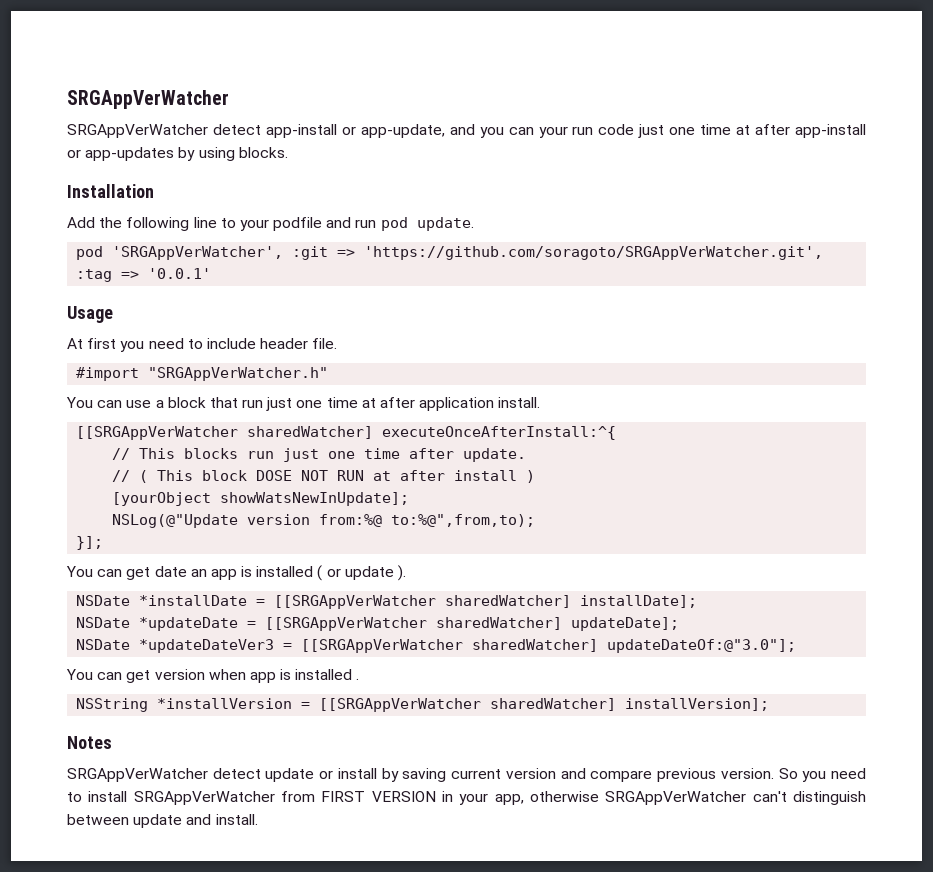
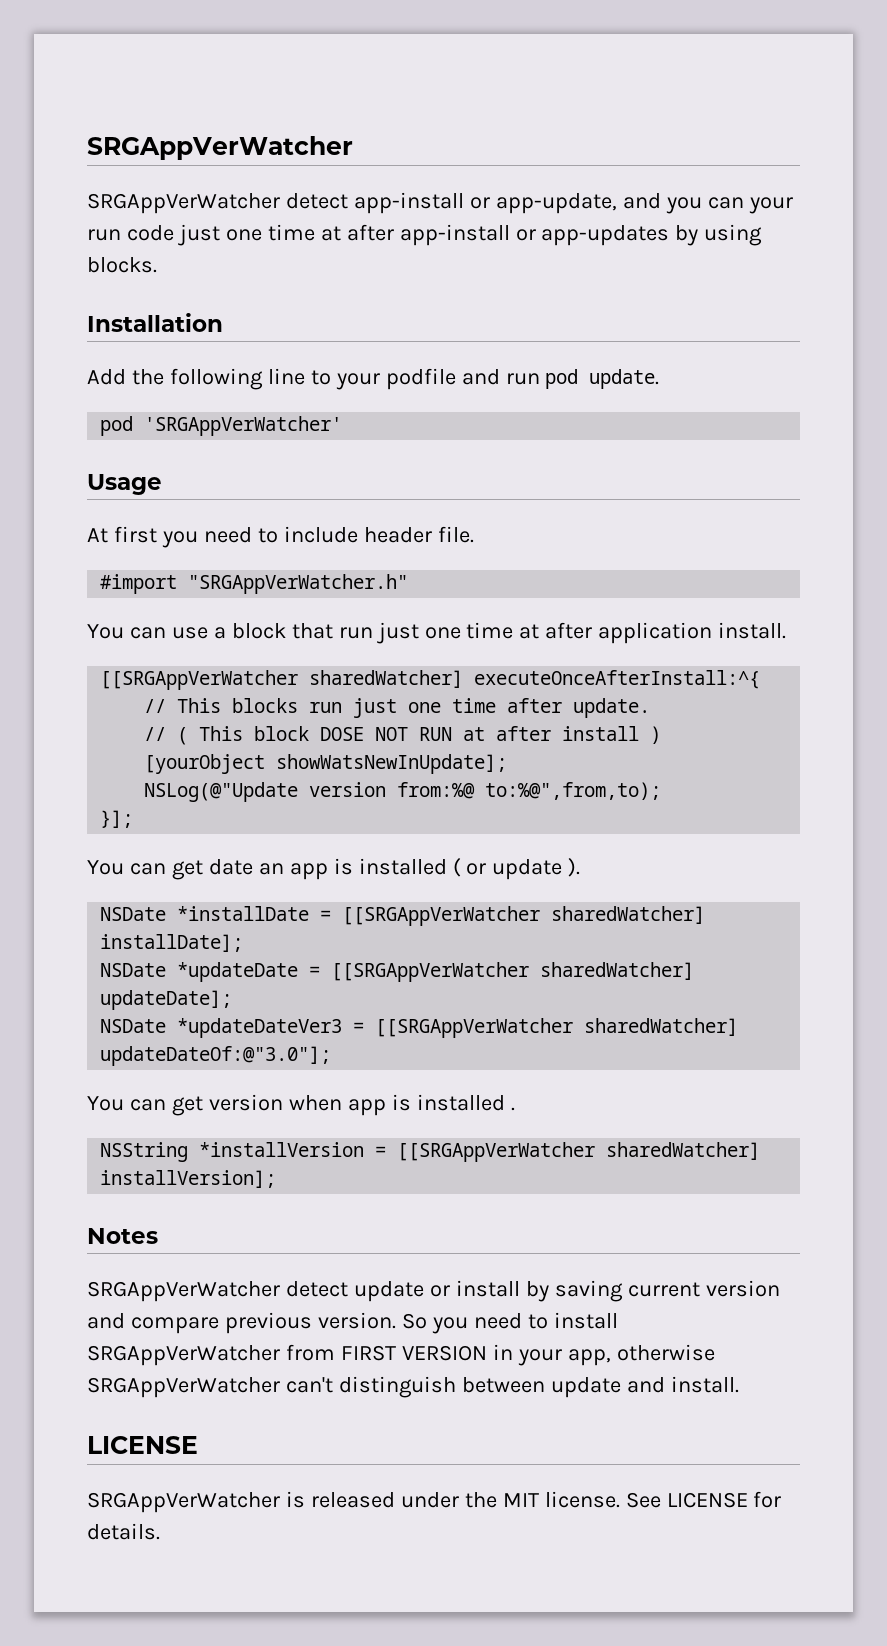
- pod 'SRGAppVerWatcher', :git => 'https://github.com/soragoto/SRGAppVerWatcher.git', :tag => '0.0.1'
+ pod 'SRGAppVerWatcher'
  So you need to install SRGAppVerWatcher from FIRST VERSION in your app, otherwise SRGAppVerWatcher can't distinguish between update and install.
+ LICENSE
+ SRGAppVerWatcher is released under the MIT license. See LICENSE for details.

